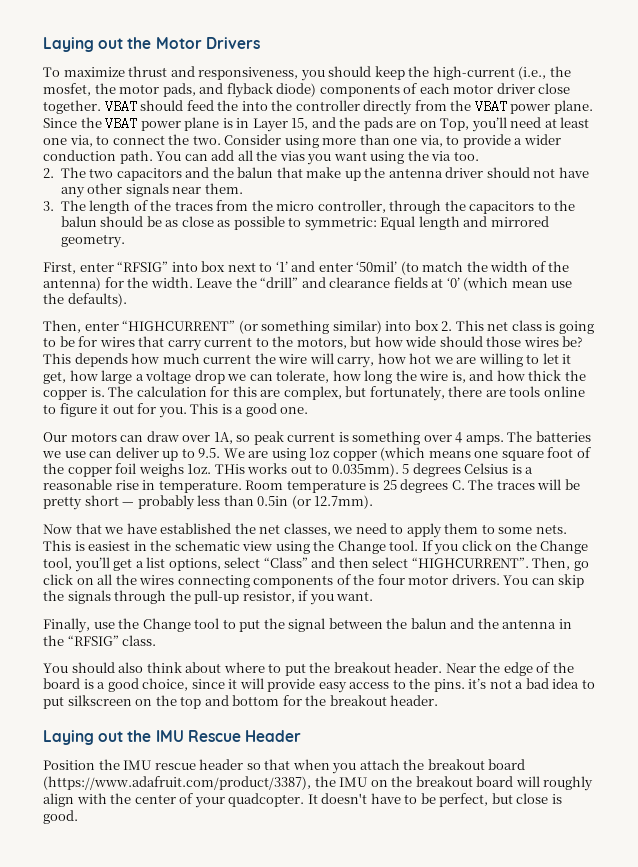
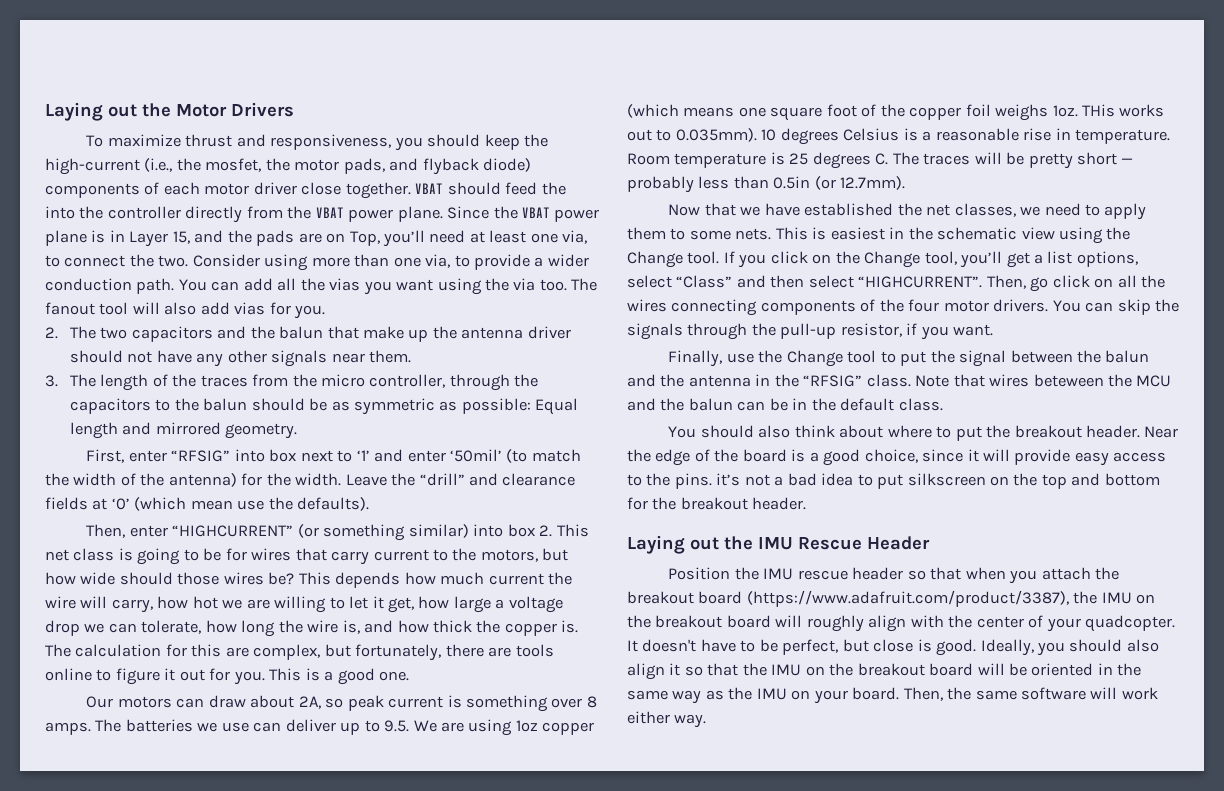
+ The fanout tool will also add vias for you.
- 3. The length of the traces from the micro controller, through the capacitors to the balun should be as close as possible to symmetric: Equal length and mirrored geometry.
+ 3. The length of the traces from the micro controller, through the capacitors to the balun should be as symmetric as possible: Equal length and mirrored geometry.
- Our motors can draw over 1A, so peak current is something over 4 amps.
+ Our motors can draw about 2A, so peak current is something over 8 amps.
- THis works out to 0.035mm). 5 degrees Celsius is a reasonable rise in temperature.
+ THis works out to 0.035mm). 10 degrees Celsius is a reasonable rise in temperature.
+ Note that wires beteween the MCU and the balun can be in the default class.
+ Ideally, you should also align it so that the IMU on the breakout board will be oriented in the same way as the IMU on your board. Then, the same software will work either way.

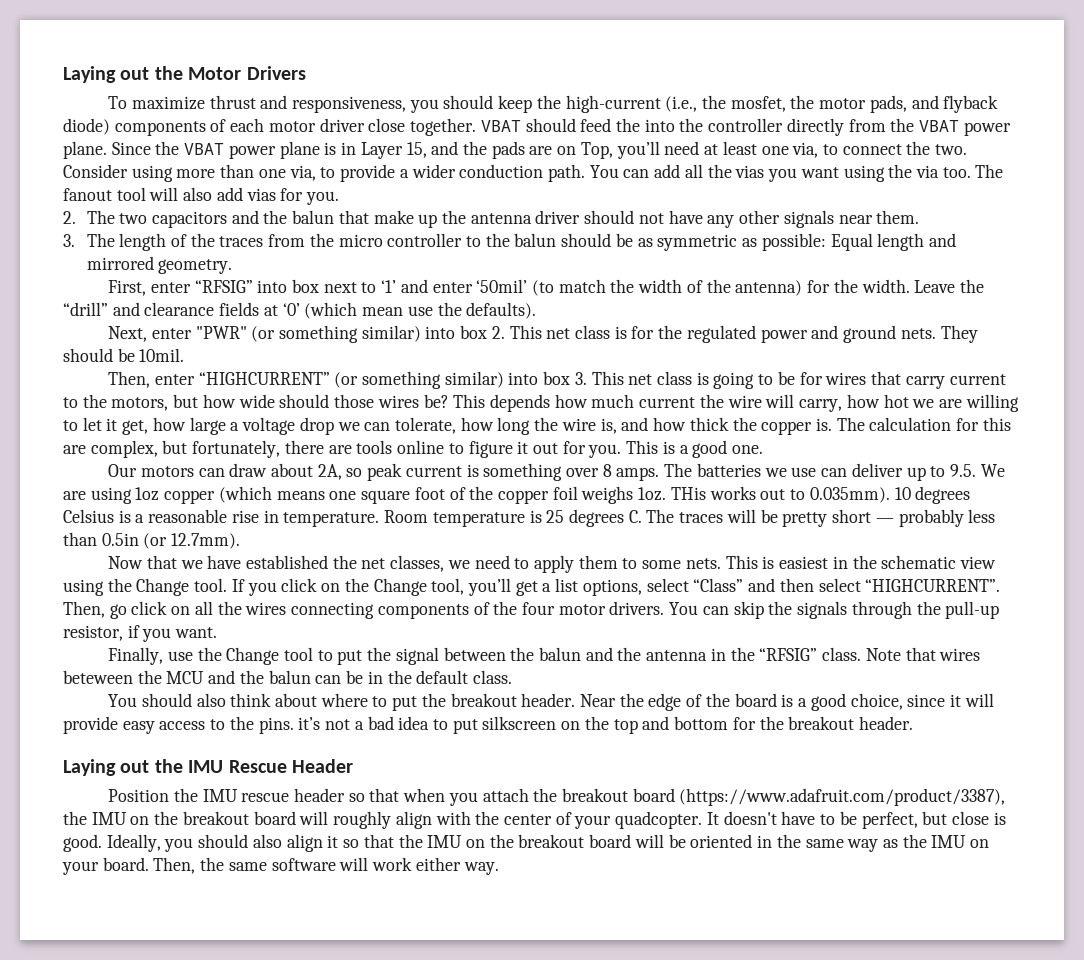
- 3. The length of the traces from the micro controller, through the capacitors to the balun should be as symmetric as possible: Equal length and mirrored geometry.
+ 3. The length of the traces from the micro controller to the balun should be as symmetric as possible: Equal length and mirrored geometry.
+ Next, enter "PWR" (or something similar) into box 2. This net class is for the regulated power and ground nets. They should be 10mil.
- Then, enter “HIGHCURRENT” (or something similar) into box 2. This net class is going to be for wires that carry current to the motors, but how wide should those wires be?
+ Then, enter “HIGHCURRENT” (or something similar) into box 3. This net class is going to be for wires that carry current to the motors, but how wide should those wires be?

